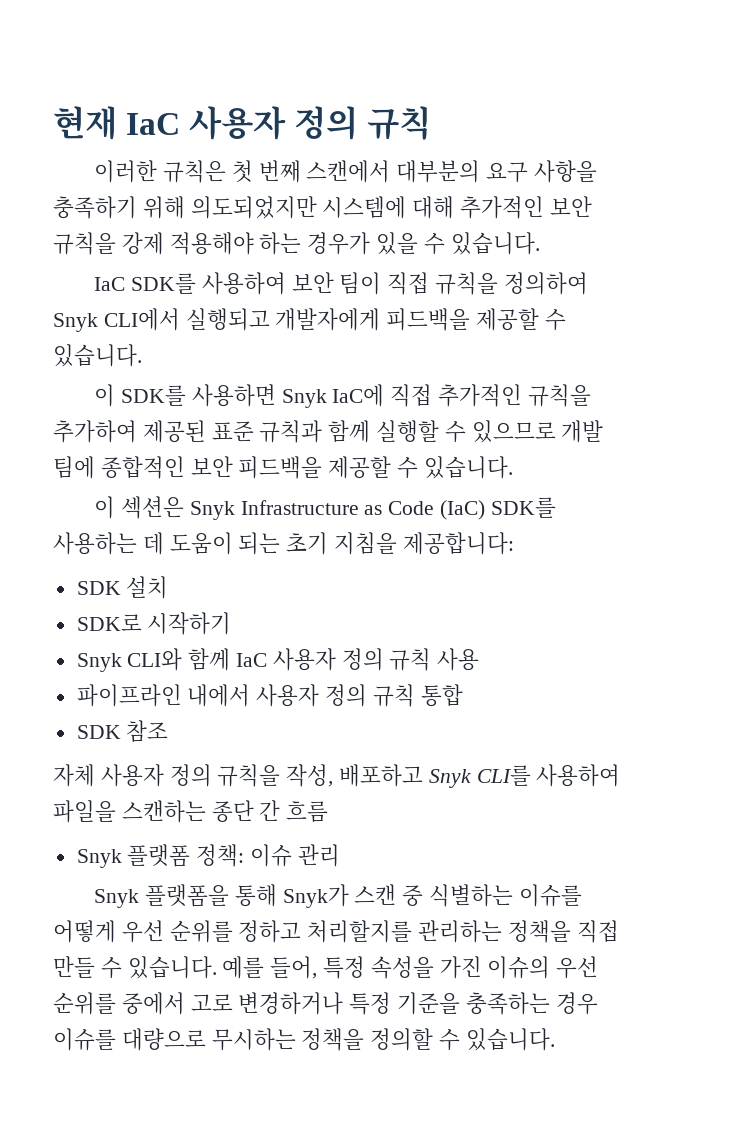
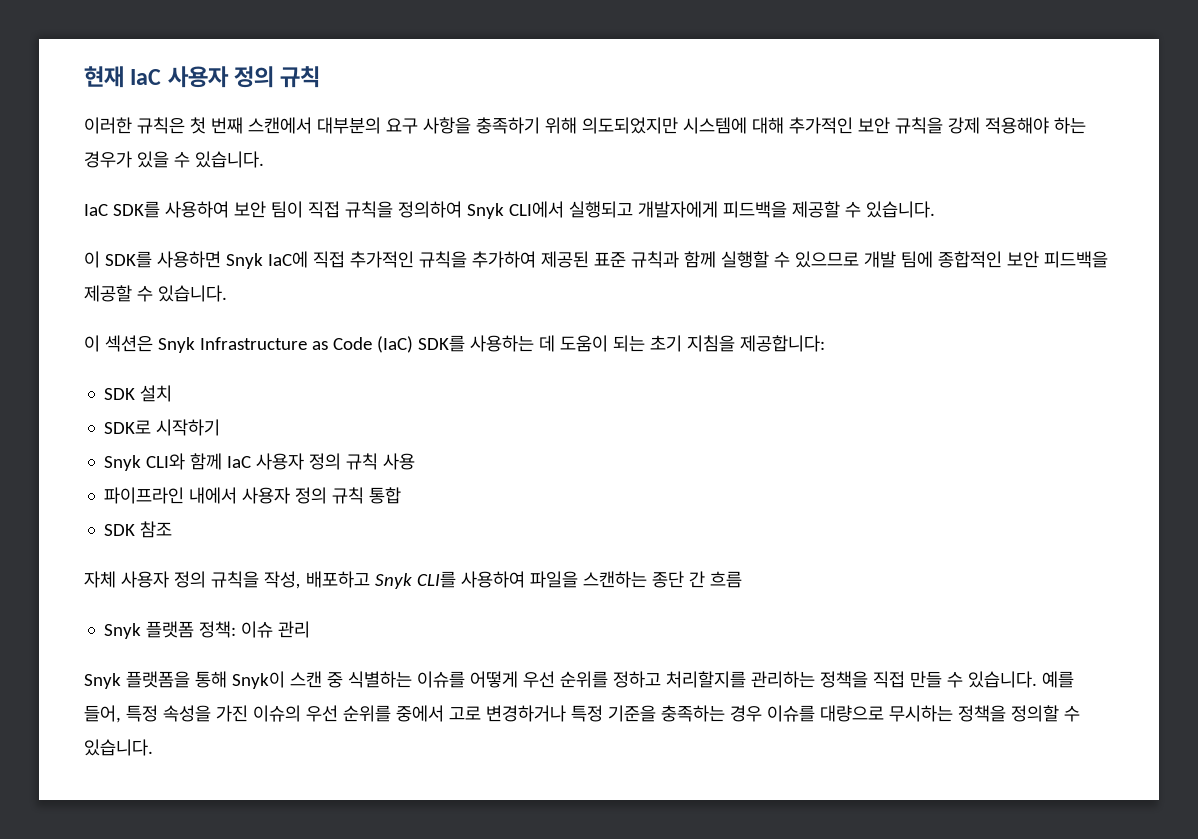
- Snyk 플랫폼을 통해 Snyk가 스캔 중 식별하는 이슈를 어떻게 우선 순위를 정하고 처리할지를 관리하는 정책을 직접 만들 수 있습니다.
+ Snyk 플랫폼을 통해 Snyk이 스캔 중 식별하는 이슈를 어떻게 우선 순위를 정하고 처리할지를 관리하는 정책을 직접 만들 수 있습니다.

